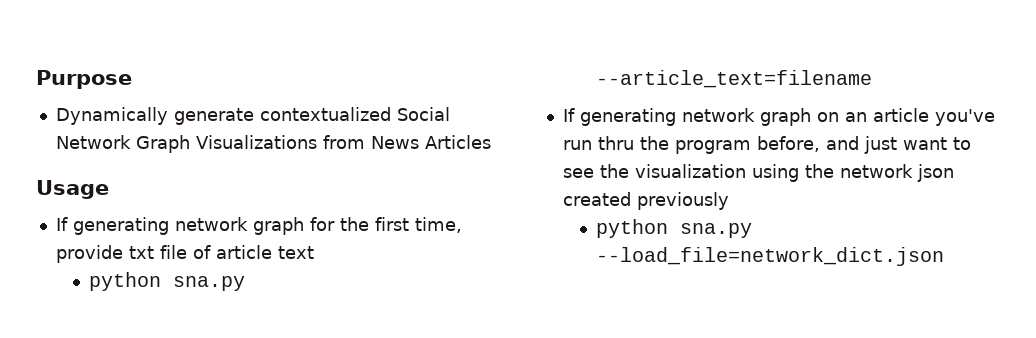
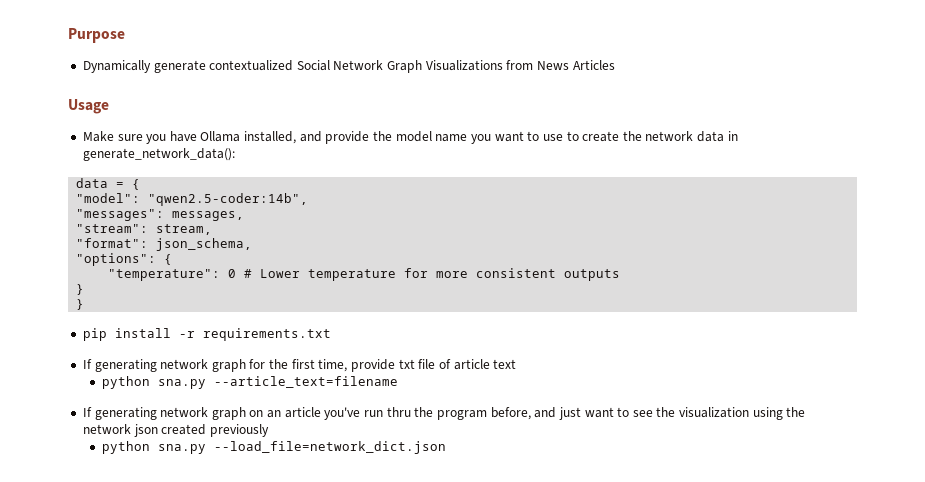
+ Make sure you have Ollama installed, and provide the model name you want to use to create the network data in generate_network_data():
+ data = {
+ "model": "qwen2.5-coder:14b",
+ "messages": messages,
+ "stream": stream,
+ "format": json_schema,
+ "options": {
+ "temperature": 0 # Lower temperature for more consistent outputs
+ }
+ }
+ pip install -r requirements.txt

